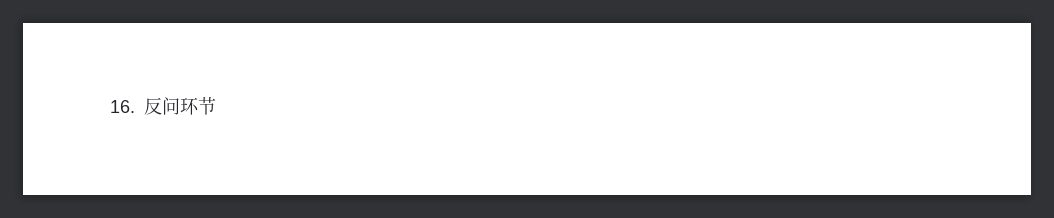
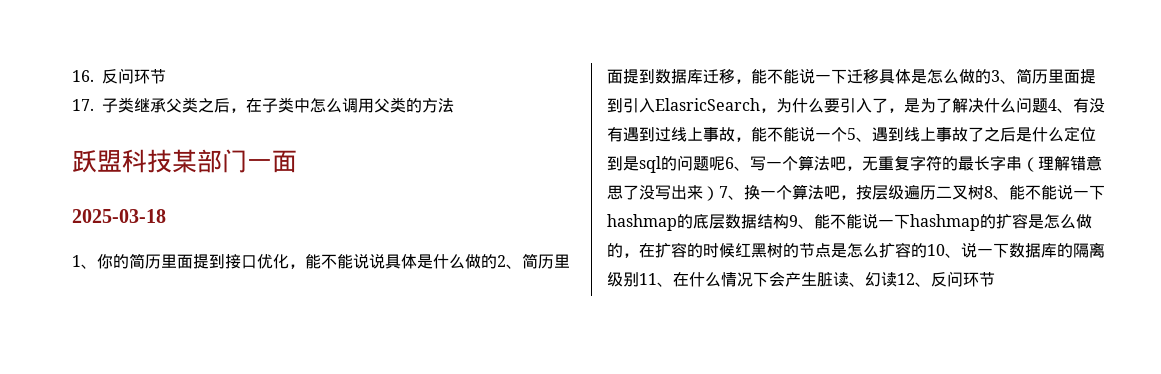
+ 17.子类继承父类之后，在子类中怎么调用父类的方法
+ 跃盟科技某部门一面
+ 2025-03-18
+ 1、你的简历里面提到接口优化，能不能说说具体是什么做的2、简历里面提到数据库迁移，能不能说一下迁移具体是怎么做的3、简历里面提到引入ElasricSearch，为什么要引入了，是为了解决什么问题4、有没有遇到过线上事故，能不能说一个5、遇到线上事故了之后是什么定位到是sql的问题呢6、写一个算法吧，无重复字符的最长字串（理解错意思了没写出来）7、换一个算法吧，按层级遍历二叉树8、能不能说一下hashmap的底层数据结构9、能不能说一下hashmap的扩容是怎么做的，在扩容的时候红黑树的节点是怎么扩容的10、说一下数据库的隔离级别11、在什么情况下会产生脏读、幻读12、反问环节

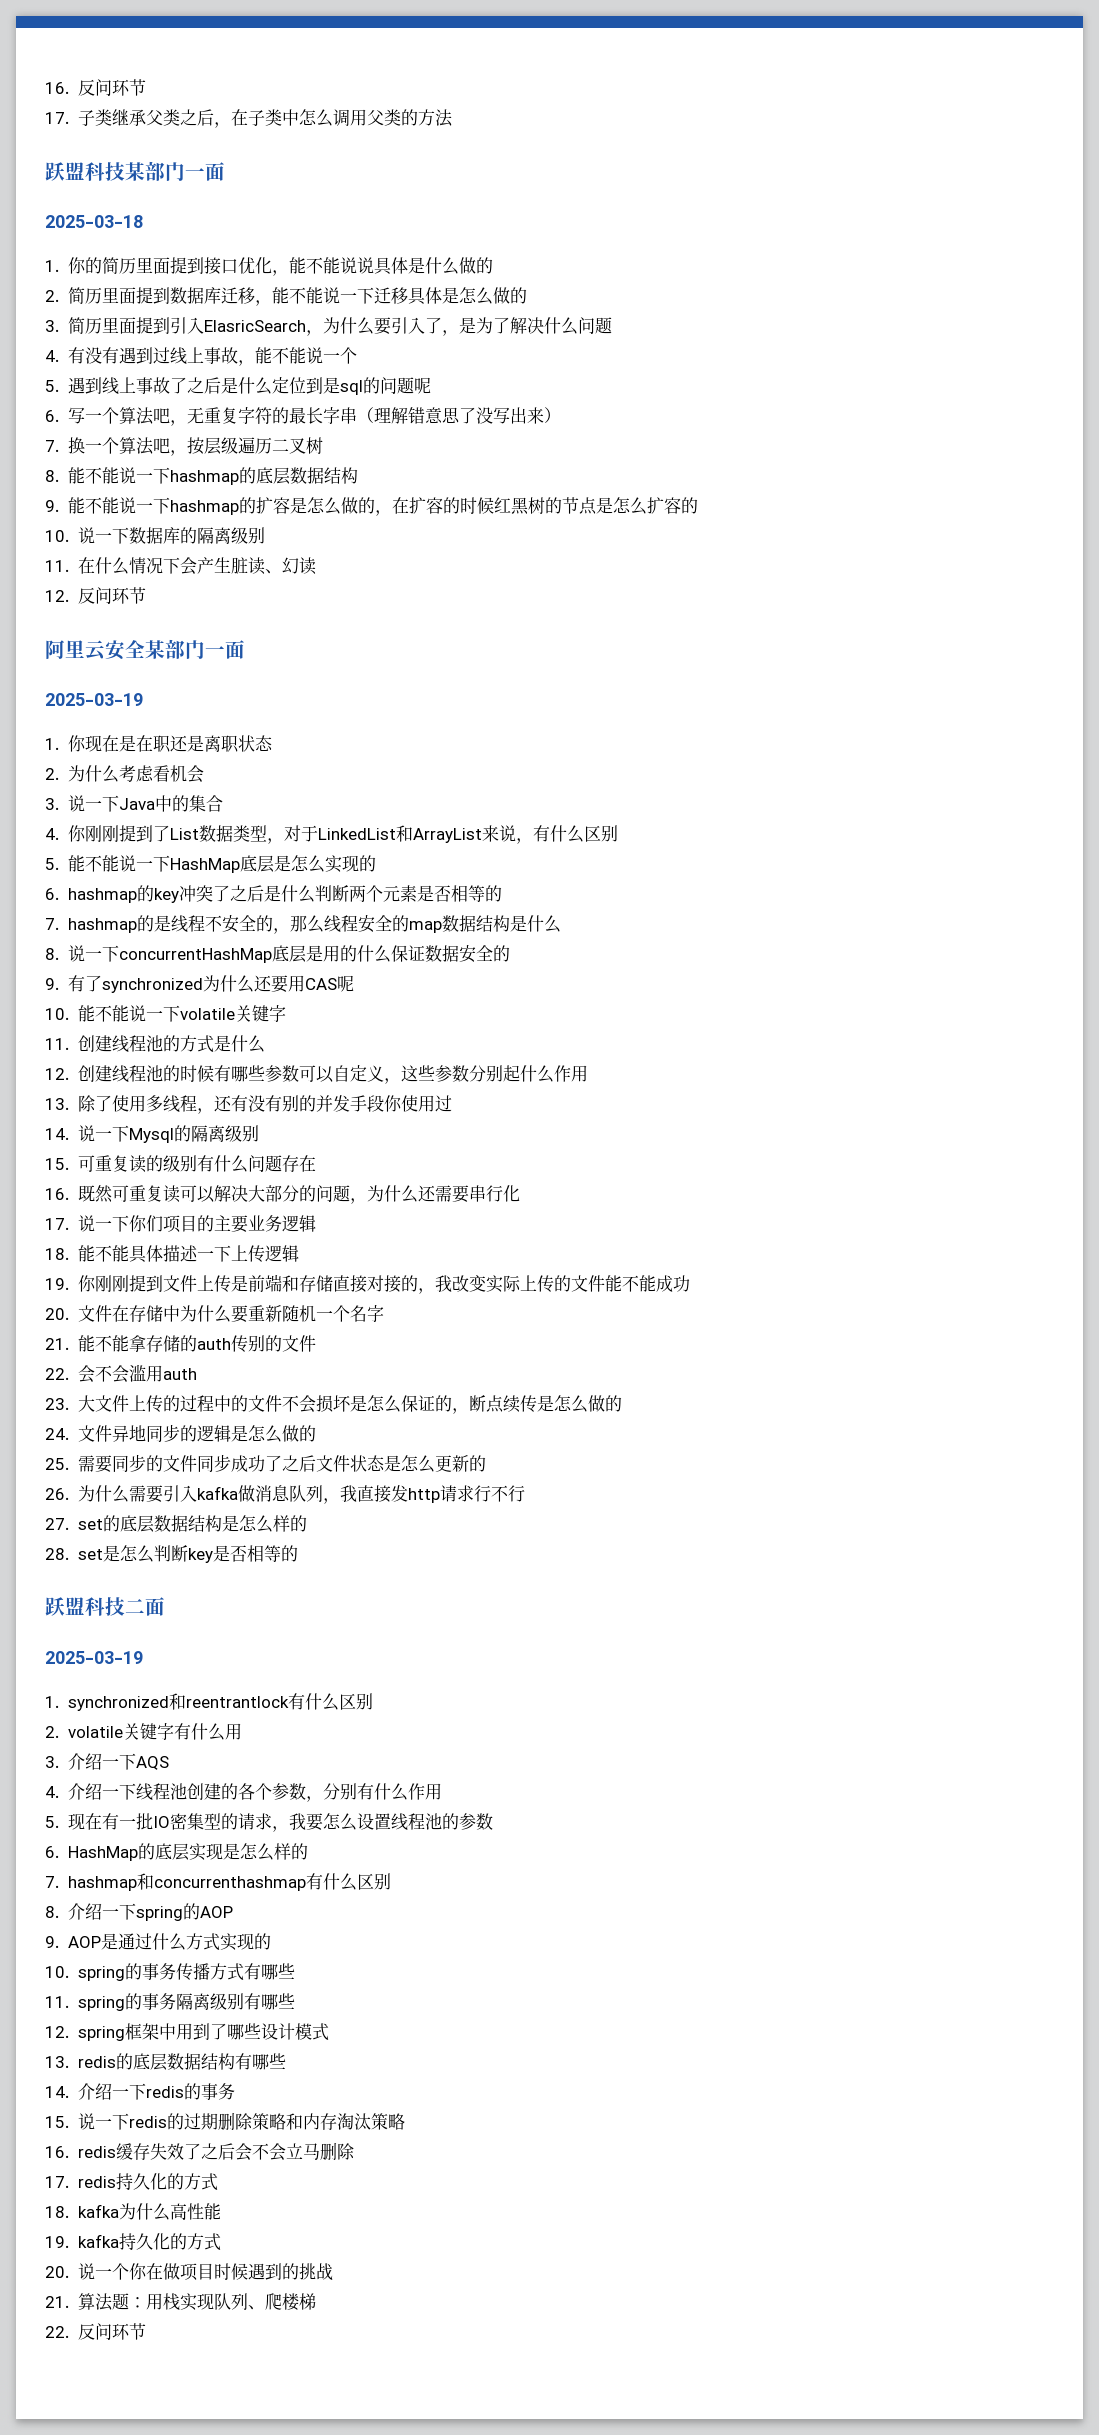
- 1、你的简历里面提到接口优化，能不能说说具体是什么做的2、简历里面提到数据库迁移，能不能说一下迁移具体是怎么做的3、简历里面提到引入ElasricSearch，为什么要引入了，是为了解决什么问题4、有没有遇到过线上事故，能不能说一个5、遇到线上事故了之后是什么定位到是sql的问题呢6、写一个算法吧，无重复字符的最长字串（理解错意思了没写出来）7、换一个算法吧，按层级遍历二叉树8、能不能说一下hashmap的底层数据结构9、能不能说一下hashmap的扩容是怎么做的，在扩容的时候红黑树的节点是怎么扩容的10、说一下数据库的隔离级别11、在什么情况下会产生脏读、幻读12、反问环节
+ 1.你的简历里面提到接口优化，能不能说说具体是什么做的
+ 2.简历里面提到数据库迁移，能不能说一下迁移具体是怎么做的
+ 3.简历里面提到引入ElasricSearch，为什么要引入了，是为了解决什么问题
+ 4.有没有遇到过线上事故，能不能说一个
+ 5.遇到线上事故了之后是什么定位到是sql的问题呢
+ 6.写一个算法吧，无重复字符的最长字串（理解错意思了没写出来）
+ 7.换一个算法吧，按层级遍历二叉树
+ 8.能不能说一下hashmap的底层数据结构
+ 9.能不能说一下hashmap的扩容是怎么做的，在扩容的时候红黑树的节点是怎么扩容的
+ 10.说一下数据库的隔离级别
+ 11.在什么情况下会产生脏读、幻读
+ 12.反问环节
+ 阿里云安全某部门一面
+ 2025-03-19
+ 1.你现在是在职还是离职状态
+ 2.为什么考虑看机会
+ 3.说一下Java中的集合
+ 4.你刚刚提到了List数据类型，对于LinkedList和ArrayList来说，有什么区别
+ 5.能不能说一下HashMap底层是怎么实现的
+ 6. hashmap的key冲突了之后是什么判断两个元素是否相等的
+ 7. hashmap的是线程不安全的，那么线程安全的map数据结构是什么
+ 8.说一下concurrentHashMap底层是用的什么保证数据安全的
+ 9.有了synchronized为什么还要用CAS呢
+ 10.能不能说一下volatile关键字
+ 11.创建线程池的方式是什么
+ 12.创建线程池的时候有哪些参数可以自定义，这些参数分别起什么作用
+ 13.除了使用多线程，还有没有别的并发手段你使用过
+ 14.说一下Mysql的隔离级别
+ 15.可重复读的级别有什么问题存在
+ 16.既然可重复读可以解决大部分的问题，为什么还需要串行化
+ 17.说一下你们项目的主要业务逻辑
+ 18.能不能具体描述一下上传逻辑
+ 19.你刚刚提到文件上传是前端和存储直接对接的，我改变实际上传的文件能不能成功
+ 20.文件在存储中为什么要重新随机一个名字
+ 21.能不能拿存储的auth传别的文件
+ 22.会不会滥用auth
+ 23.大文件上传的过程中的文件不会损坏是怎么保证的，断点续传是怎么做的
+ 24.文件异地同步的逻辑是怎么做的
+ 25.需要同步的文件同步成功了之后文件状态是怎么更新的
+ 26.为什么需要引入kafka做消息队列，我直接发http请求行不行
+ 27. set的底层数据结构是怎么样的
+ 28. set是怎么判断key是否相等的
+ 跃盟科技二面
+ 2025-03-19
+ 1. synchronized和reentrantlock有什么区别
+ 2. volatile关键字有什么用
+ 3.介绍一下AQS
+ 4.介绍一下线程池创建的各个参数，分别有什么作用
+ 5.现在有一批IO密集型的请求，我要怎么设置线程池的参数
+ 6. HashMap的底层实现是怎么样的
+ 7. hashmap和concurrenthashmap有什么区别
+ 8.介绍一下spring的AOP
+ 9. AOP是通过什么方式实现的
+ 10. spring的事务传播方式有哪些
+ 11. spring的事务隔离级别有哪些
+ 12. spring框架中用到了哪些设计模式
+ 13. redis的底层数据结构有哪些
+ 14.介绍一下redis的事务
+ 15.说一下redis的过期删除策略和内存淘汰策略
+ 16. redis缓存失效了之后会不会立马删除
+ 17. redis持久化的方式
+ 18. kafka为什么高性能
+ 19. kafka持久化的方式
+ 20.说一个你在做项目时候遇到的挑战
+ 21.算法题：用栈实现队列、爬楼梯
+ 22.反问环节

